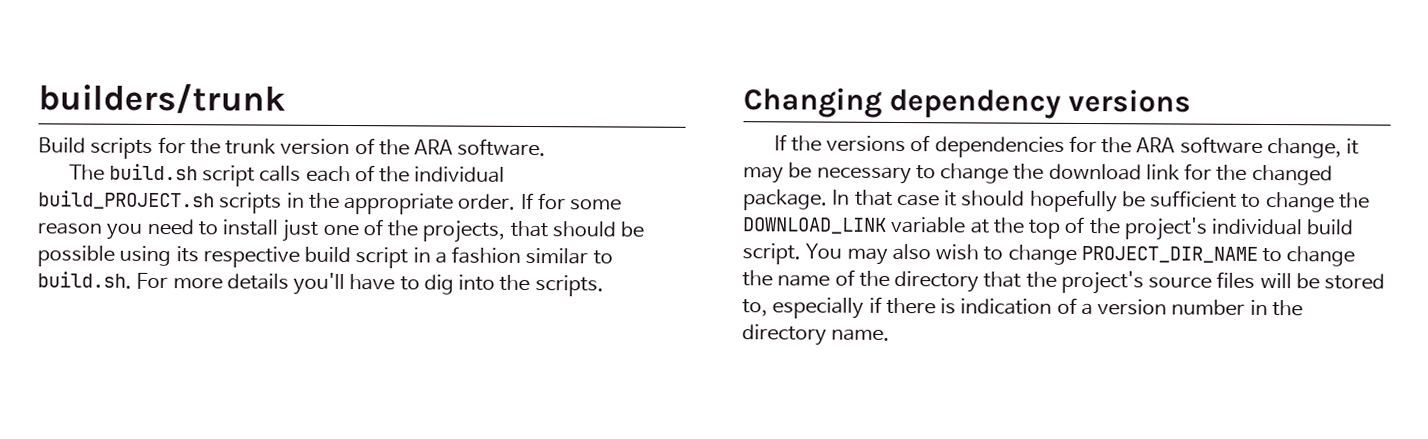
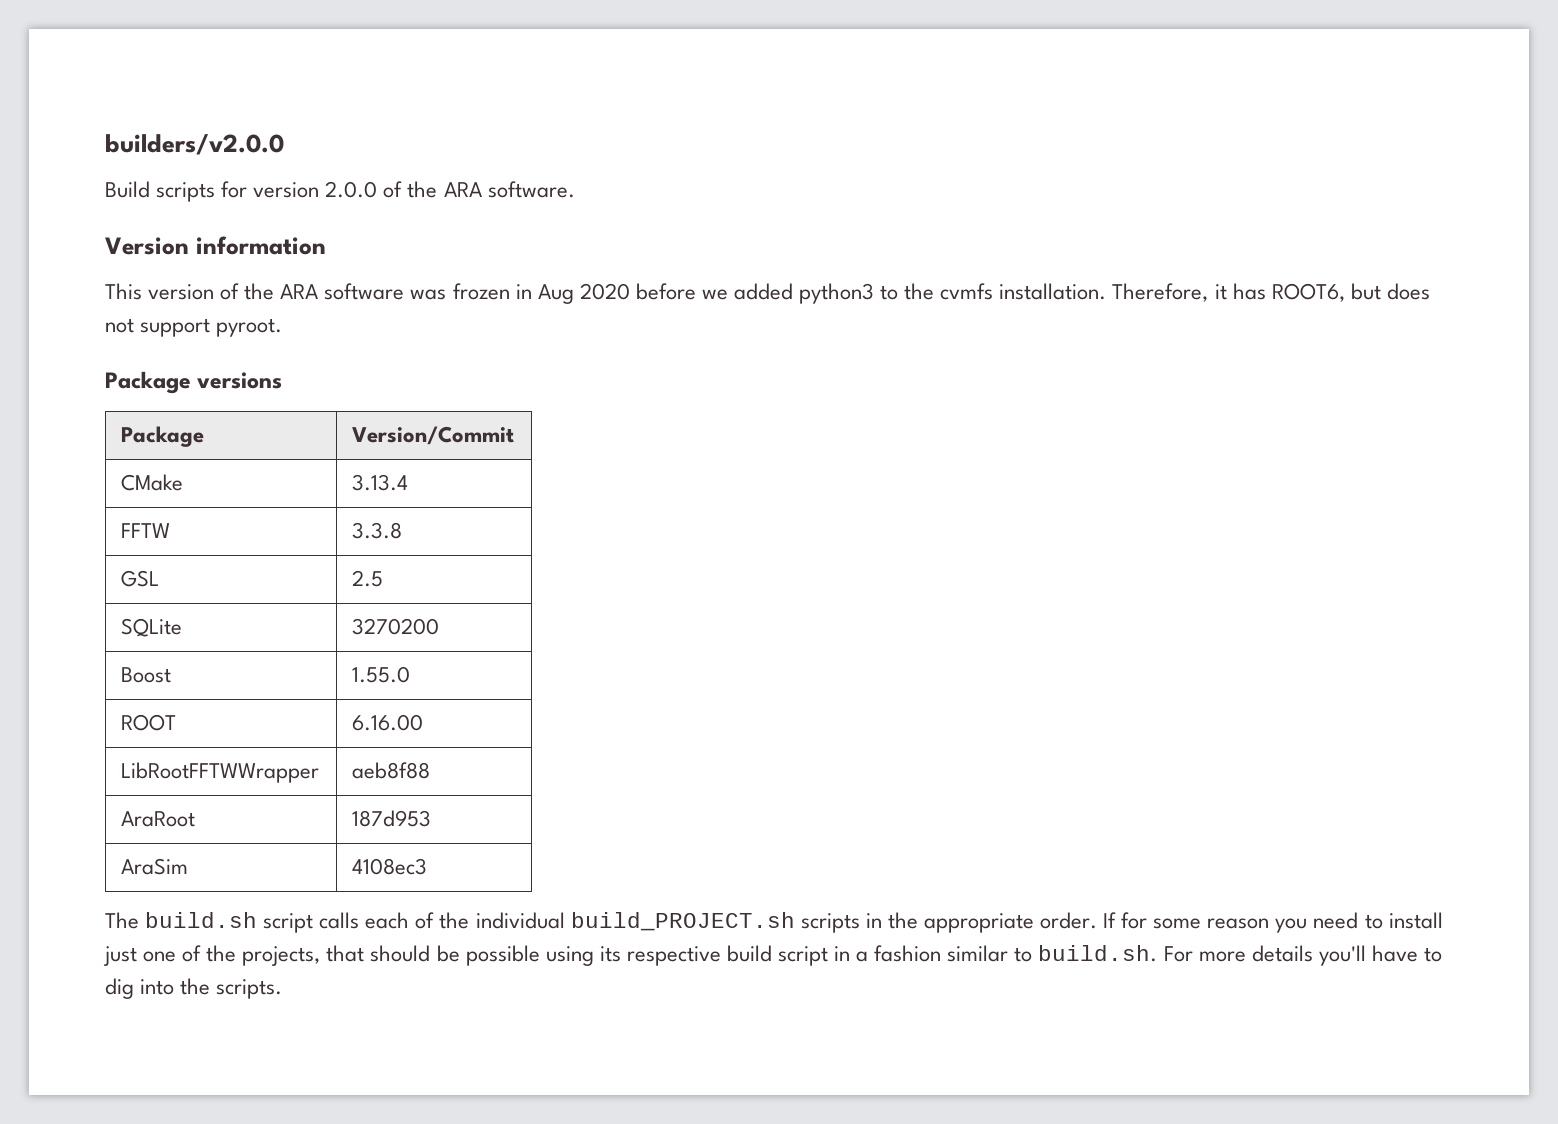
- builders/trunk
+ builders/v2.0.0
- Build scripts for the trunk version of the ARA software.
+ Build scripts for version 2.0.0 of the ARA software.
+ Version information
+ This version of the ARA software was frozen in Aug 2020 before we added python3 to the cvmfs installation. Therefore, it has ROOT6, but does not support pyroot.
+ Package versions
+ Package | Version/Commit
+ CMake | 3.13.4
+ FFTW | 3.3.8
+ GSL | 2.5
+ SQLite | 3270200
+ Boost | 1.55.0
+ ROOT | 6.16.00
+ LibRootFFTWWrapper | aeb8f88
+ AraRoot | 187d953
+ AraSim | 4108ec3
- Changing dependency versions
- If the versions of dependencies for the ARA software change, it may be necessary to change the download link for the changed package. In that case it should hopefully be sufficient to change the DOWNLOAD_LINK variable at the top of the project's individual build script. You may also wish to change PROJECT_DIR_NAME to change the name of the directory that the project's source files will be stored to, especially if there is indication of a version number in the directory name.

